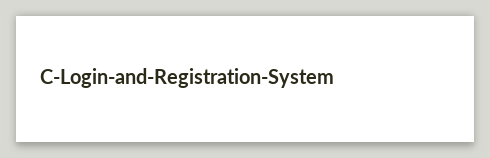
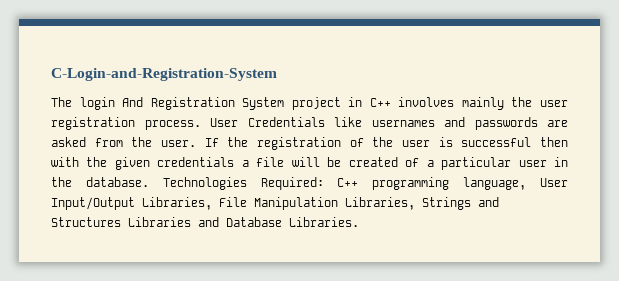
+ The login And Registration System project in C++ involves mainly the user registration process. User Credentials like usernames and passwords are asked from the user. If the registration of the user is successful then with the given credentials a file will be created of a particular user in the database. Technologies Required: C++ programming language, User Input/Output Libraries, File Manipulation Libraries, Strings and Structures Libraries and Database Libraries.

